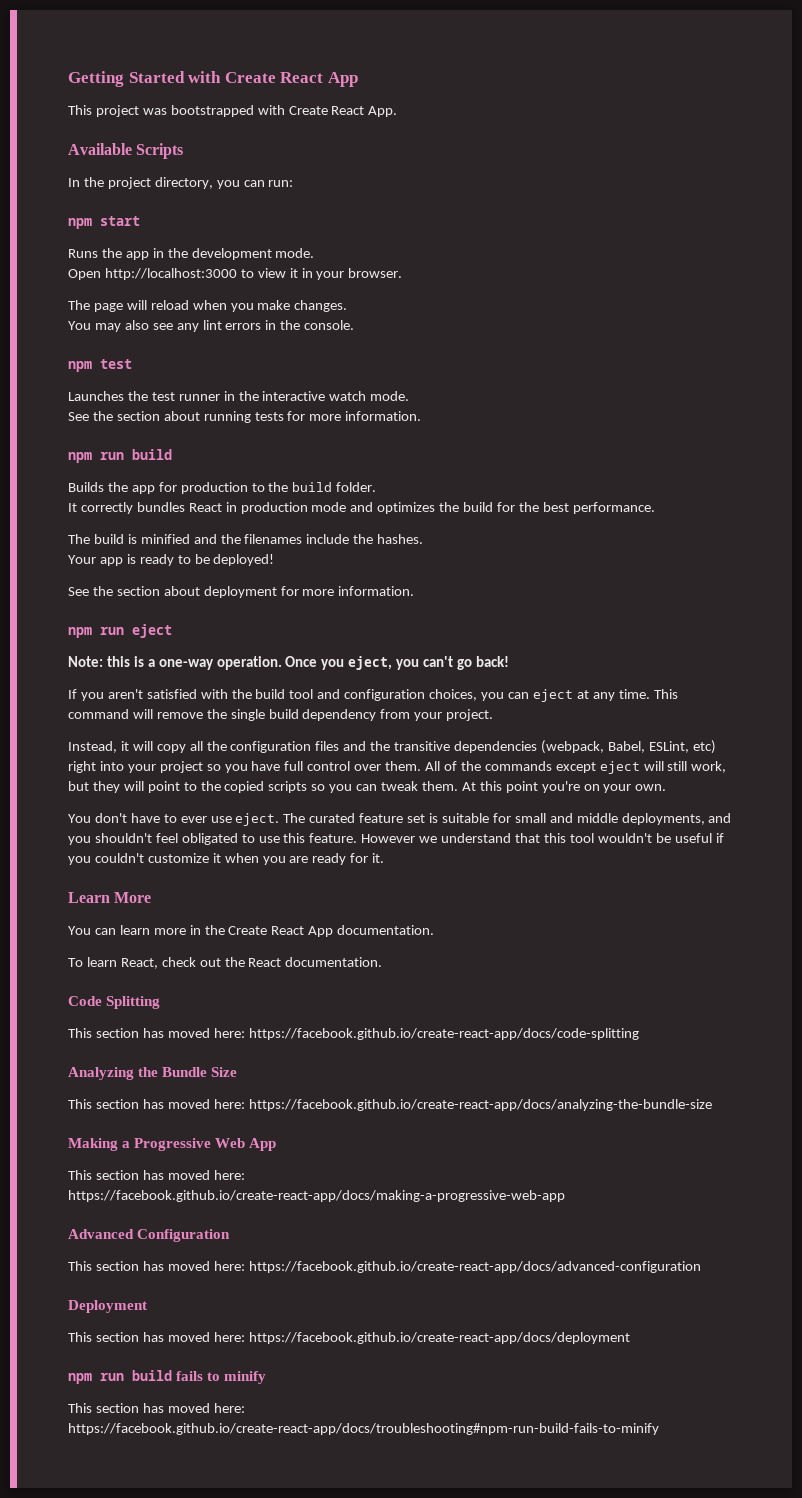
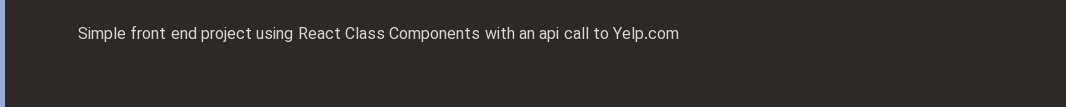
- Getting Started with Create React App
- This project was bootstrapped with Create React App.
- Available Scripts
- In the project directory, you can run:
- npm start
- Runs the app in the development mode.
- Open http://localhost:3000 to view it in your browser.
- The page will reload when you make changes.
- You may also see any lint errors in the console.
- npm test
- Launches the test runner in the interactive watch mode.
- See the section about running tests for more information.
- npm run build
- Builds the app for production to the build folder.
- It correctly bundles React in production mode and optimizes the build for the best performance.
- The build is minified and the filenames include the hashes.
- Your app is ready to be deployed!
- See the section about deployment for more information.
- npm run eject
- Note: this is a one-way operation. Once you eject, you can't go back!
- If you aren't satisfied with the build tool and configuration choices, you can eject at any time. This command will remove the single build dependency from your project.
- Instead, it will copy all the configuration files and the transitive dependencies (webpack, Babel, ESLint, etc) right into your project so you have full control over them. All of the commands except eject will still work, but they will point to the copied scripts so you can tweak them. At this point you're on your own.
- You don't have to ever use eject. The curated feature set is suitable for small and middle deployments, and you shouldn't feel obligated to use this feature. However we understand that this tool wouldn't be useful if you couldn't customize it when you are ready for it.
- Learn More
- You can learn more in the Create React App documentation.
- To learn React, check out the React documentation.
- Code Splitting
- This section has moved here: https://facebook.github.io/create-react-app/docs/code-splitting
- Analyzing the Bundle Size
- This section has moved here: https://facebook.github.io/create-react-app/docs/analyzing-the-bundle-size
- Making a Progressive Web App
- This section has moved here: https://facebook.github.io/create-react-app/docs/making-a-progressive-web-app
- Advanced Configuration
- This section has moved here: https://facebook.github.io/create-react-app/docs/advanced-configuration
- Deployment
- This section has moved here: https://facebook.github.io/create-react-app/docs/deployment
- npm run build fails to minify
- This section has moved here: https://facebook.github.io/create-react-app/docs/troubleshooting#npm-run-build-fails-to-minify
+ Simple front end project using React Class Components with an api call to Yelp.com

